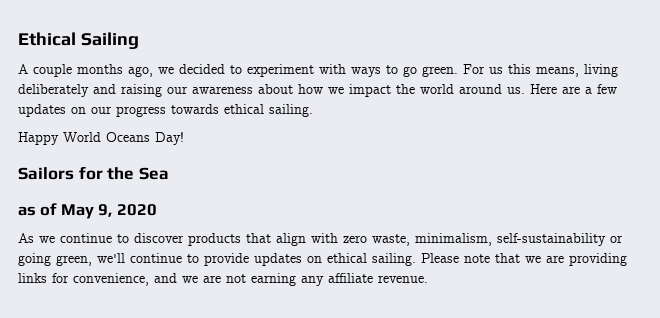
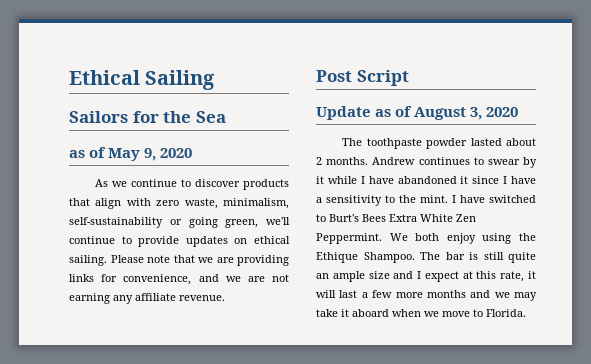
- A couple months ago, we decided to experiment with ways to go green. For us this means, living deliberately and raising our awareness about how we impact the world around us. Here are a few updates on our progress towards ethical sailing.
- Happy World Oceans Day!
+ Post Script
+ Update as of August 3, 2020
+ The toothpaste powder lasted about 2 months. Andrew continues to swear by it while I have abandoned it since I have a sensitivity to the mint. I have switched to Burt's Bees Extra White Zen Peppermint. We both enjoy using the Ethique Shampoo. The bar is still quite an ample size and I expect at this rate, it will last a few more months and we may take it aboard when we move to Florida.

